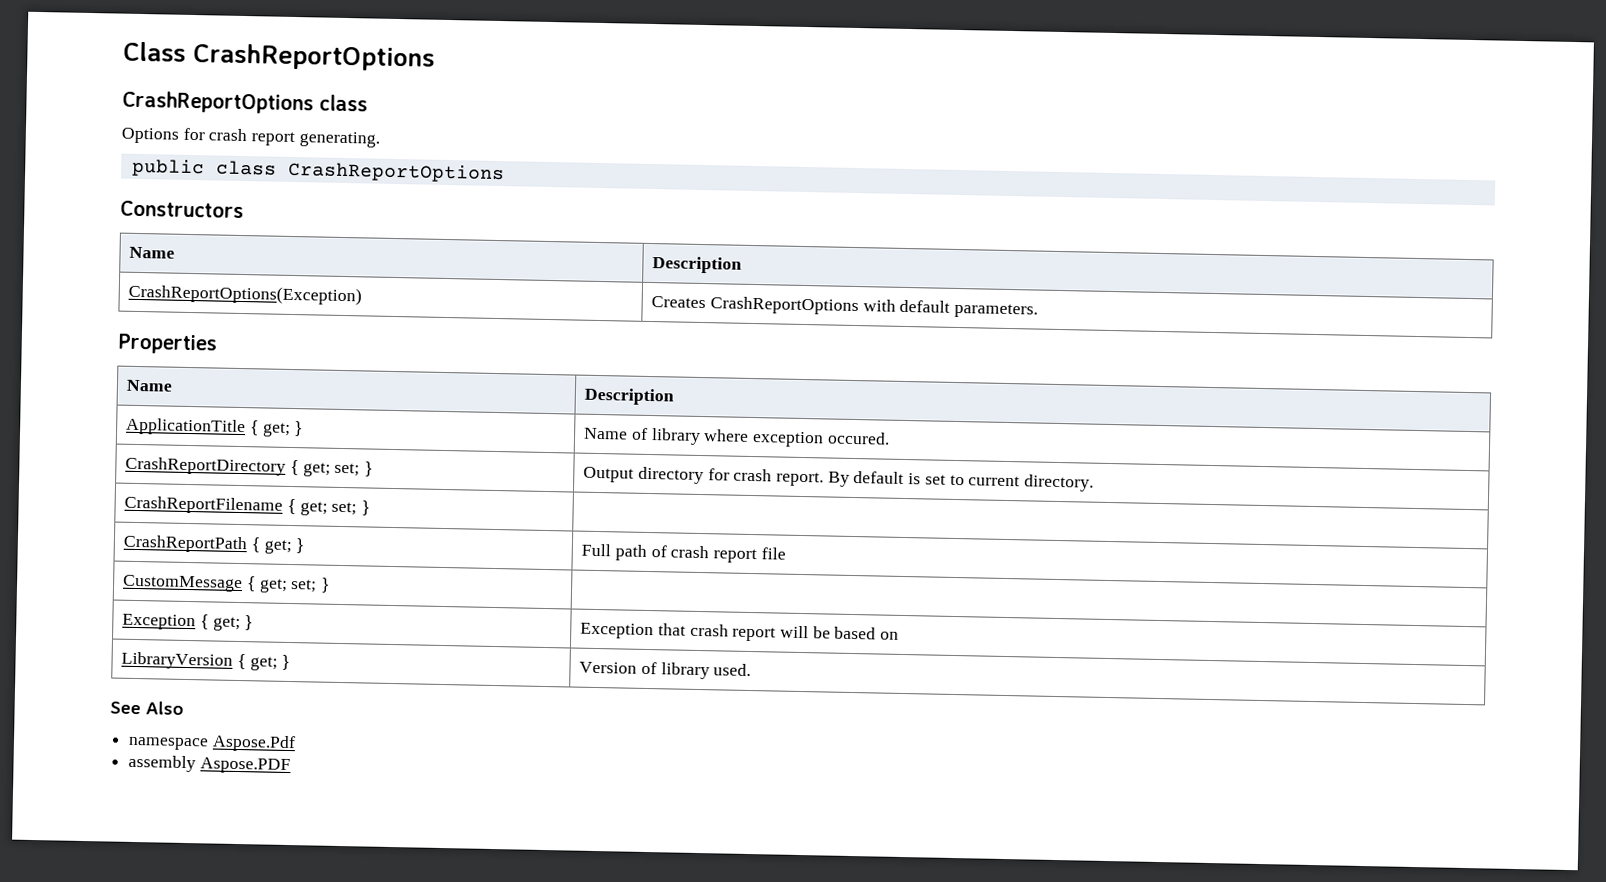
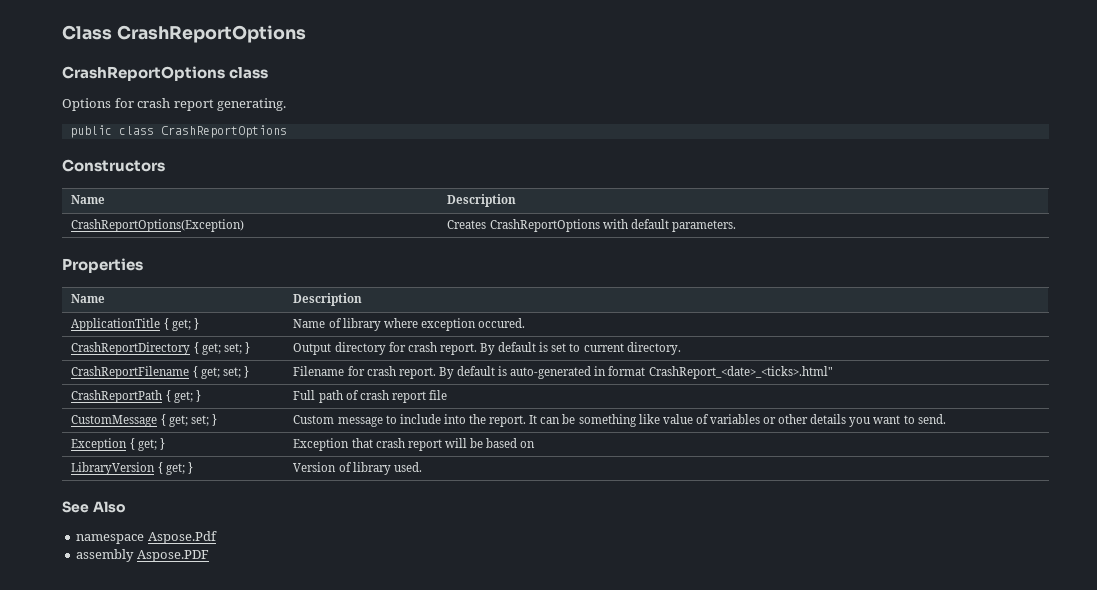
- CrashReportFilename { get; set; } |
+ CrashReportFilename { get; set; } | Filename for crash report. By default is auto-generated in format CrashReport_<date>_<ticks>.html"
- CustomMessage { get; set; } |
+ CustomMessage { get; set; } | Custom message to include into the report. It can be something like value of variables or other details you want to send.

